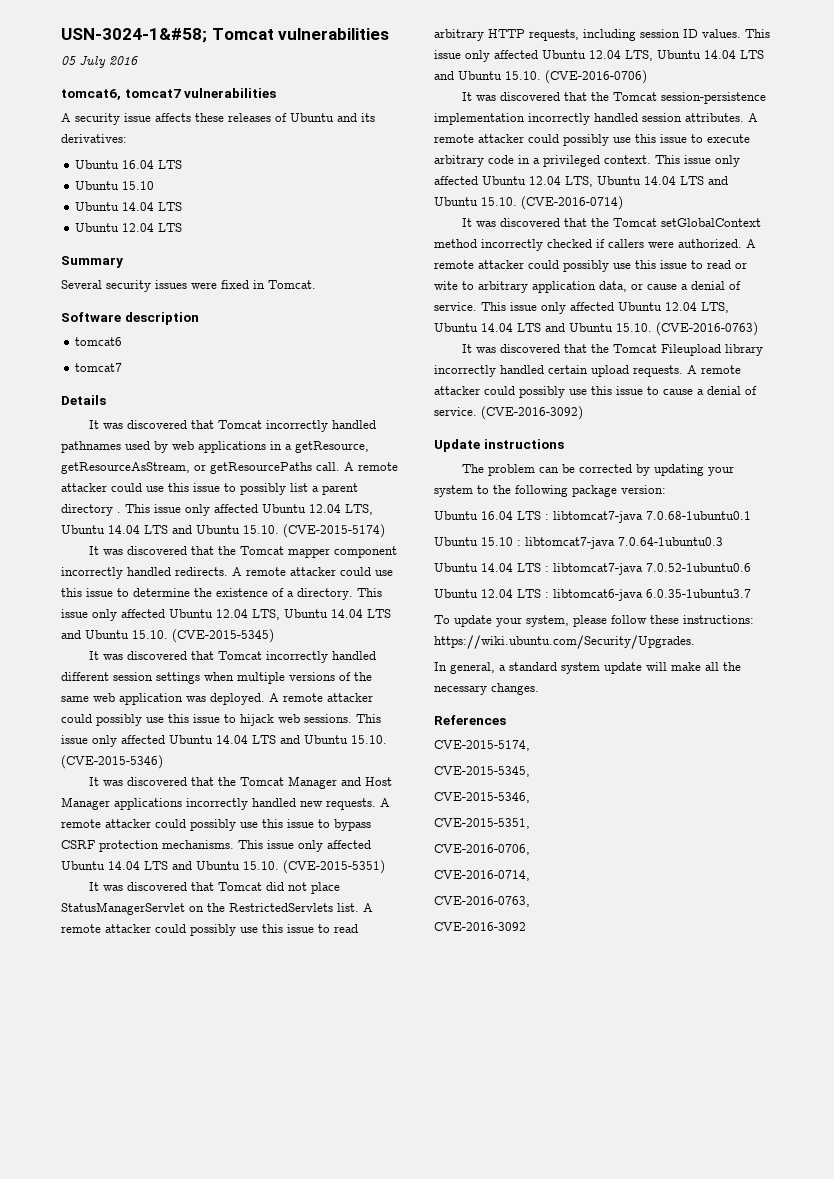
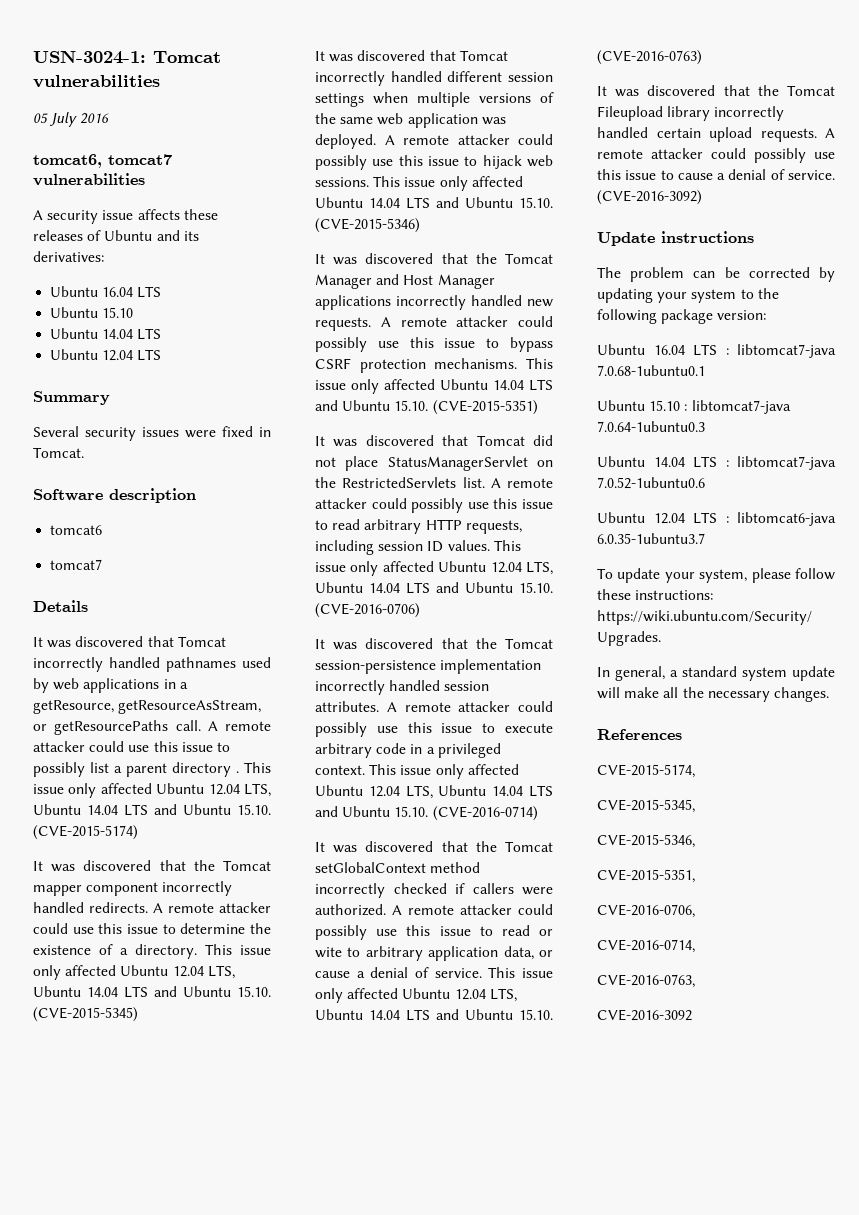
- USN-3024-1&#58; Tomcat vulnerabilities
+ USN-3024-1: Tomcat vulnerabilities

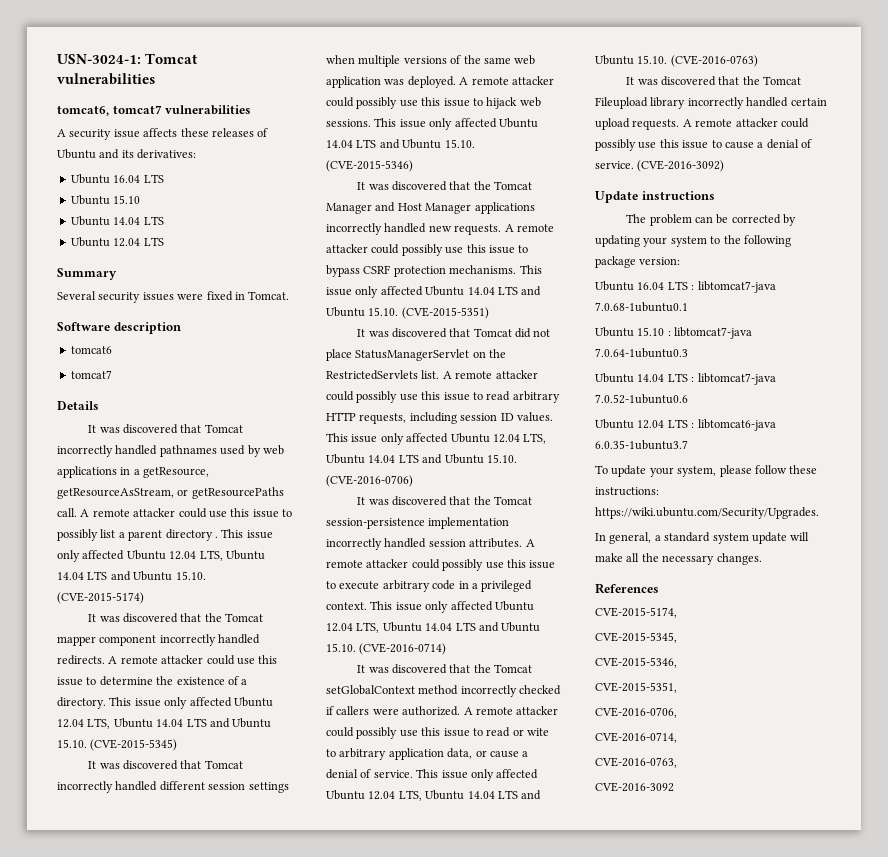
- 05 July 2016

